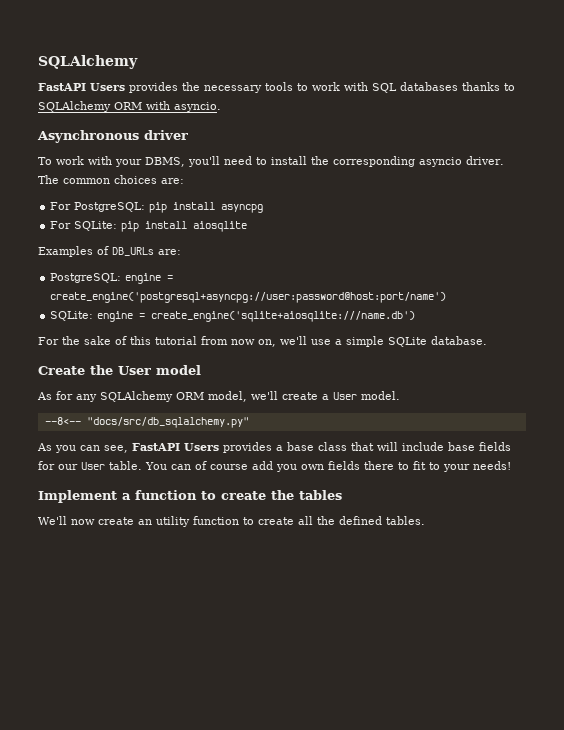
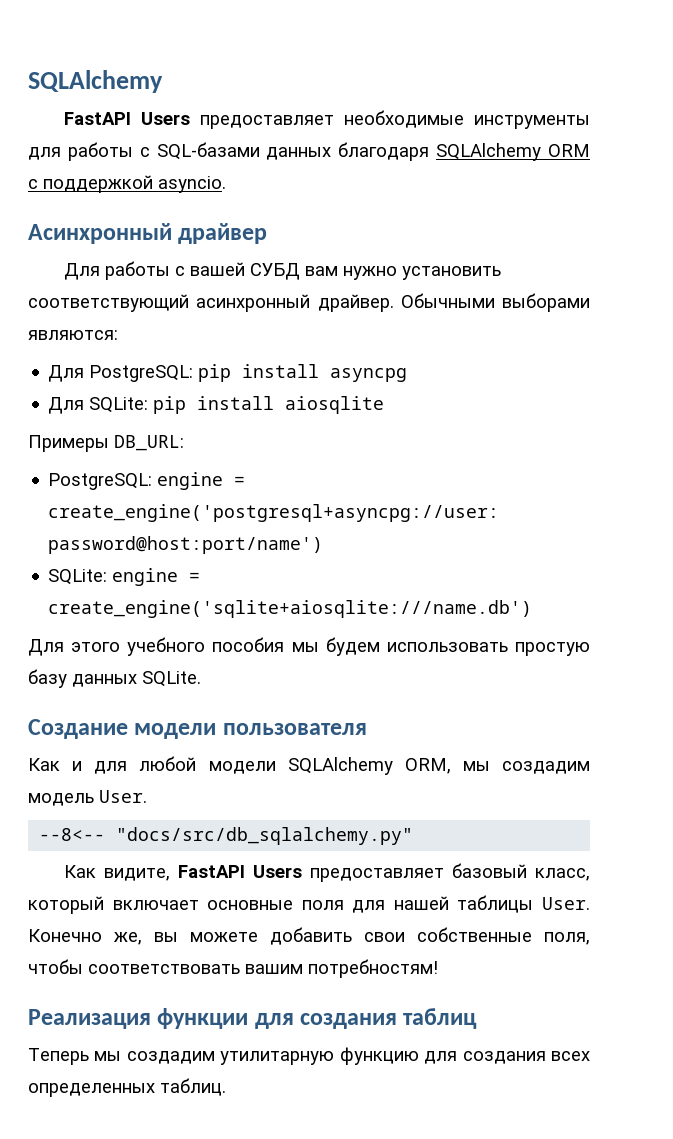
- FastAPI Users provides the necessary tools to work with SQL databases thanks to SQLAlchemy ORM with asyncio.
- Asynchronous driver
- To work with your DBMS, you'll need to install the corresponding asyncio driver. The common choices are:
- For PostgreSQL: pip install asyncpg
+ FastAPI Users предоставляет необходимые инструменты для работы с SQL-базами данных благодаря SQLAlchemy ORM с поддержкой asyncio.
+ Асинхронный драйвер
+ Для работы с вашей СУБД вам нужно установить соответствующий асинхронный драйвер. Обычными выборами являются:
+ Для PostgreSQL: pip install asyncpg
- For SQLite: pip install aiosqlite
+ Для SQLite: pip install aiosqlite
- Examples of DB_URLs are:
+ Примеры DB_URL:
- For the sake of this tutorial from now on, we'll use a simple SQLite database.
- Create the User model
- As for any SQLAlchemy ORM model, we'll create a User model.
+ Для этого учебного пособия мы будем использовать простую базу данных SQLite.
+ Создание модели пользователя
+ Как и для любой модели SQLAlchemy ORM, мы создадим модель User.
  --8<-- "docs/src/db_sqlalchemy.py"
- As you can see, FastAPI Users provides a base class that will include base fields for our User table. You can of course add you own fields there to fit to your needs!
- Implement a function to create the tables
- We'll now create an utility function to create all the defined tables.
+ Как видите, FastAPI Users предоставляет базовый класс, который включает основные поля для нашей таблицы User. Конечно же, вы можете добавить свои собственные поля, чтобы соответствовать вашим потребностям!
+ Реализация функции для создания таблиц
+ Теперь мы создадим утилитарную функцию для создания всех определенных таблиц.

